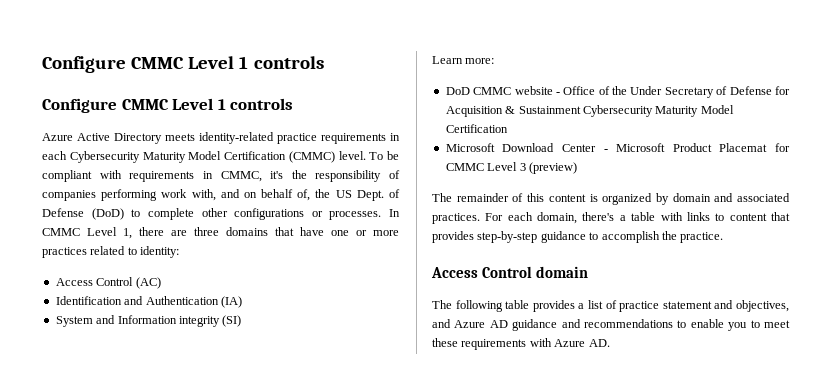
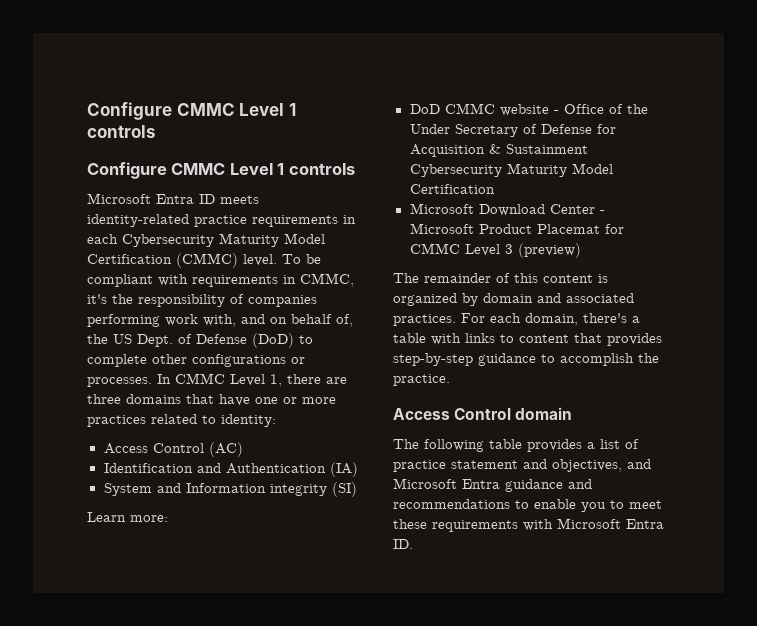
- Azure Active Directory meets identity-related practice requirements in each Cybersecurity Maturity Model Certification (CMMC) level.
+ Microsoft Entra ID meets identity-related practice requirements in each Cybersecurity Maturity Model Certification (CMMC) level.
- The following table provides a list of practice statement and objectives, and Azure AD guidance and recommendations to enable you to meet these requirements with Azure AD.
+ The following table provides a list of practice statement and objectives, and Microsoft Entra guidance and recommendations to enable you to meet these requirements with Microsoft Entra ID.

